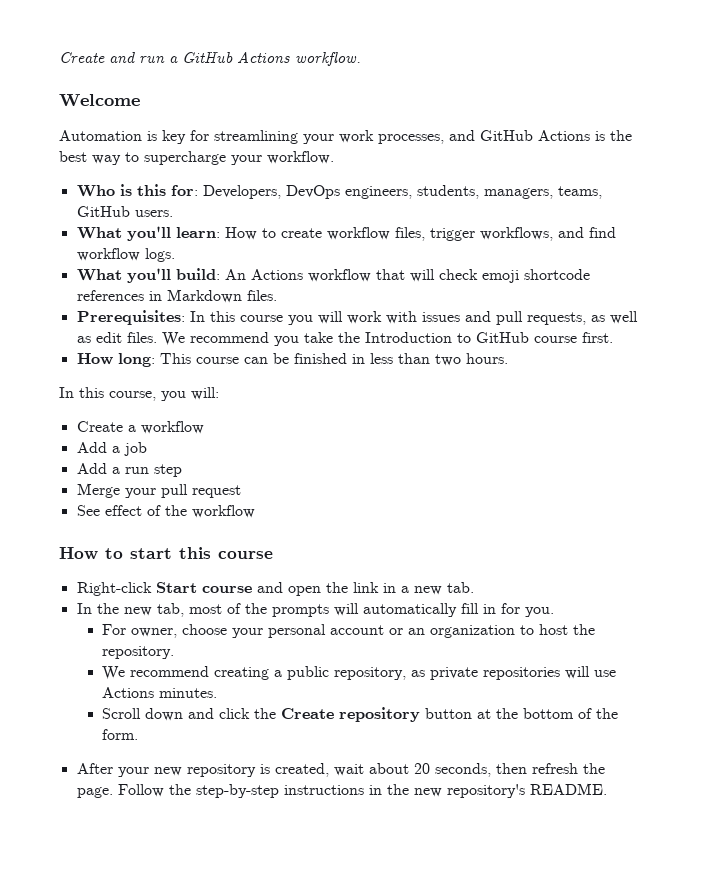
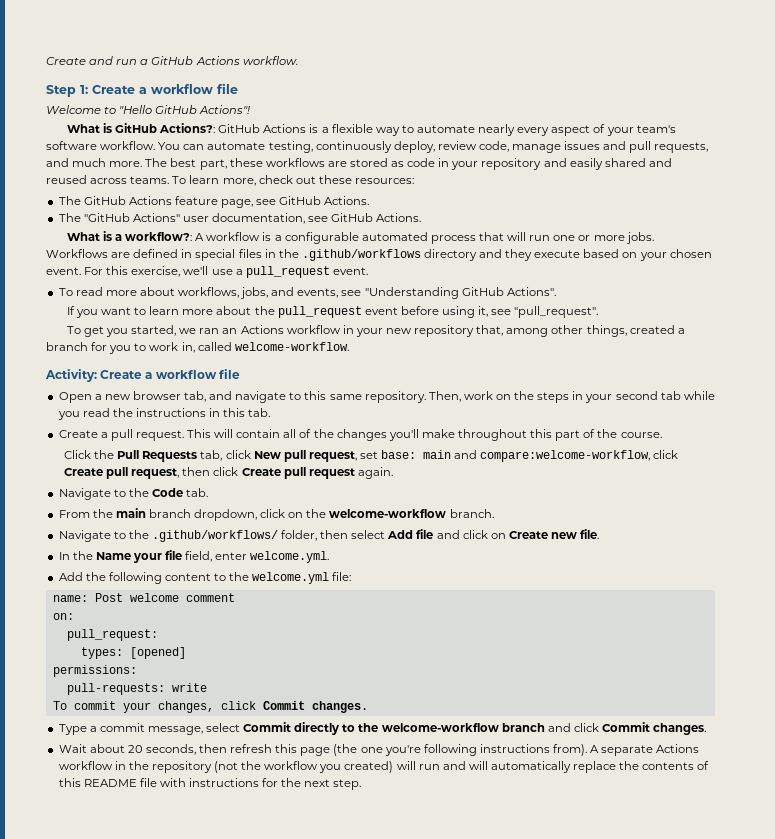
- Welcome
- Automation is key for streamlining your work processes, and GitHub Actions is the best way to supercharge your workflow.
- Who is this for: Developers, DevOps engineers, students, managers, teams, GitHub users.
- What you'll learn: How to create workflow files, trigger workflows, and find workflow logs.
- What you'll build: An Actions workflow that will check emoji shortcode references in Markdown files.
- Prerequisites: In this course you will work with issues and pull requests, as well as edit files. We recommend you take the Introduction to GitHub course first.
- How long: This course can be finished in less than two hours.
- In this course, you will:
- Create a workflow
- Add a job
- Add a run step
- Merge your pull request
- See effect of the workflow
- How to start this course
- Right-click Start course and open the link in a new tab.
- In the new tab, most of the prompts will automatically fill in for you.
- For owner, choose your personal account or an organization to host the repository.
- We recommend creating a public repository, as private repositories will use Actions minutes.
- Scroll down and click the Create repository button at the bottom of the form.
- After your new repository is created, wait about 20 seconds, then refresh the page. Follow the step-by-step instructions in the new repository's README.
+ Step 1: Create a workflow file
+ Welcome to "Hello GitHub Actions"!
+ What is GitHub Actions?: GitHub Actions is a flexible way to automate nearly every aspect of your team's software workflow. You can automate testing, continuously deploy, review code, manage issues and pull requests, and much more. The best part, these workflows are stored as code in your repository and easily shared and reused across teams. To learn more, check out these resources:
+ The GitHub Actions feature page, see GitHub Actions.
+ The "GitHub Actions" user documentation, see GitHub Actions.
+ What is a workflow?: A workflow is a configurable automated process that will run one or more jobs. Workflows are defined in special files in the .github/workflows directory and they execute based on your chosen event. For this exercise, we'll use a pull_request event.
+ To read more about workflows, jobs, and events, see "Understanding GitHub Actions".
+ If you want to learn more about the pull_request event before using it, see "pull_request".
+ To get you started, we ran an Actions workflow in your new repository that, among other things, created a branch for you to work in, called welcome-workflow.
+ Activity: Create a workflow file
+ Open a new browser tab, and navigate to this same repository. Then, work on the steps in your second tab while you read the instructions in this tab.
+ Create a pull request. This will contain all of the changes you'll make throughout this part of the course.
+ Click the Pull Requests tab, click New pull request, set base: main and compare:welcome-workflow, click Create pull request, then click Create pull request again.
+ Navigate to the Code tab.
+ From the main branch dropdown, click on the welcome-workflow branch.
+ Navigate to the .github/workflows/ folder, then select Add file and click on Create new file.
+ In the Name your file field, enter welcome.yml.
+ Add the following content to the welcome.yml file:
+ name: Post welcome comment
+ on:
+ pull_request:
+ types: [opened]
+ permissions:
+ pull-requests: write
+ To commit your changes, click Commit changes.
+ Type a commit message, select Commit directly to the welcome-workflow branch and click Commit changes.
+ Wait about 20 seconds, then refresh this page (the one you're following instructions from). A separate Actions workflow in the repository (not the workflow you created) will run and will automatically replace the contents of this README file with instructions for the next step.

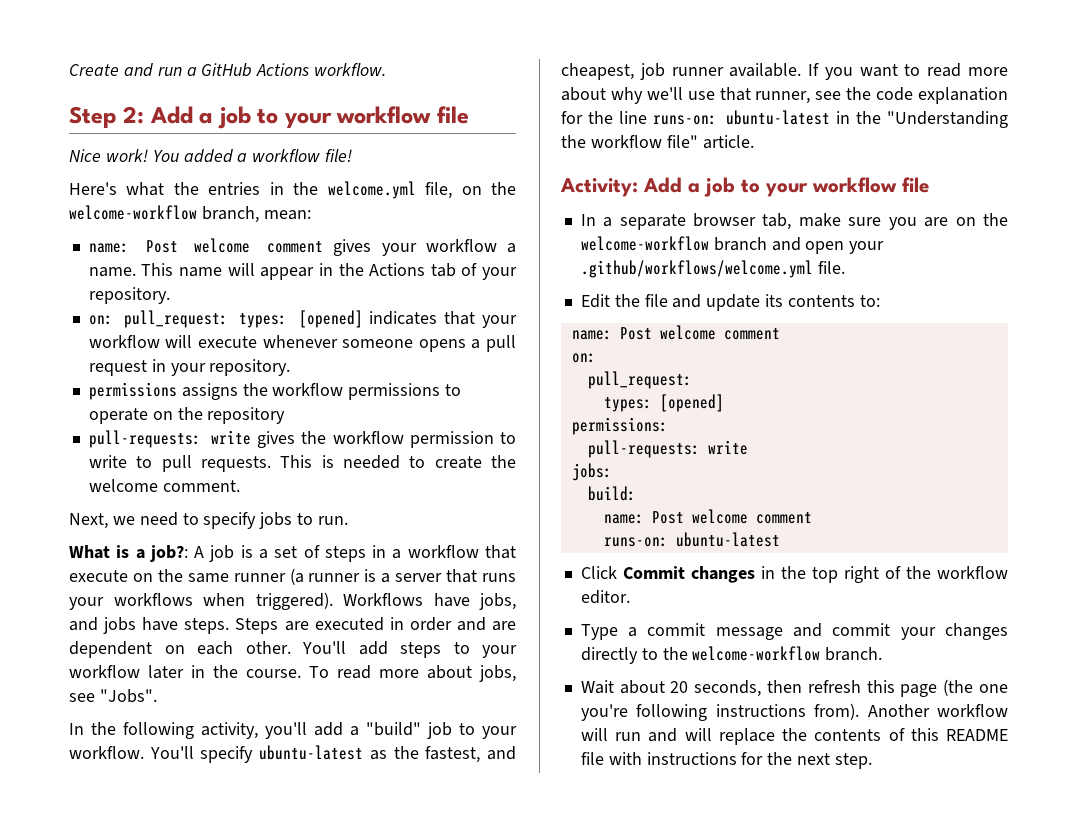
- Step 1: Create a workflow file
- Welcome to "Hello GitHub Actions"!
- What is GitHub Actions?: GitHub Actions is a flexible way to automate nearly every aspect of your team's software workflow. You can automate testing, continuously deploy, review code, manage issues and pull requests, and much more. The best part, these workflows are stored as code in your repository and easily shared and reused across teams. To learn more, check out these resources:
- The GitHub Actions feature page, see GitHub Actions.
- The "GitHub Actions" user documentation, see GitHub Actions.
- What is a workflow?: A workflow is a configurable automated process that will run one or more jobs. Workflows are defined in special files in the .github/workflows directory and they execute based on your chosen event. For this exercise, we'll use a pull_request event.
- To read more about workflows, jobs, and events, see "Understanding GitHub Actions".
- If you want to learn more about the pull_request event before using it, see "pull_request".
- To get you started, we ran an Actions workflow in your new repository that, among other things, created a branch for you to work in, called welcome-workflow.
- Activity: Create a workflow file
- Open a new browser tab, and navigate to this same repository. Then, work on the steps in your second tab while you read the instructions in this tab.
- Create a pull request. This will contain all of the changes you'll make throughout this part of the course.
- Click the Pull Requests tab, click New pull request, set base: main and compare:welcome-workflow, click Create pull request, then click Create pull request again.
- Navigate to the Code tab.
- From the main branch dropdown, click on the welcome-workflow branch.
- Navigate to the .github/workflows/ folder, then select Add file and click on Create new file.
- In the Name your file field, enter welcome.yml.
- Add the following content to the welcome.yml file:
+ Step 2: Add a job to your workflow file
+ Nice work! You added a workflow file!
+ Here's what the entries in the welcome.yml file, on the welcome-workflow branch, mean:
+ name: Post welcome comment gives your workflow a name. This name will appear in the Actions tab of your repository.
+ on: pull_request: types: [opened] indicates that your workflow will execute whenever someone opens a pull request in your repository.
+ permissions assigns the workflow permissions to operate on the repository
+ pull-requests: write gives the workflow permission to write to pull requests. This is needed to create the welcome comment.
+ Next, we need to specify jobs to run.
+ What is a job?: A job is a set of steps in a workflow that execute on the same runner (a runner is a server that runs your workflows when triggered). Workflows have jobs, and jobs have steps. Steps are executed in order and are dependent on each other. You'll add steps to your workflow later in the course. To read more about jobs, see "Jobs".
+ In the following activity, you'll add a "build" job to your workflow. You'll specify ubuntu-latest as the fastest, and cheapest, job runner available. If you want to read more about why we'll use that runner, see the code explanation for the line runs-on: ubuntu-latest in the "Understanding the workflow file" article.
+ Activity: Add a job to your workflow file
+ In a separate browser tab, make sure you are on the welcome-workflow branch and open your .github/workflows/welcome.yml file.
+ Edit the file and update its contents to:
- To commit your changes, click Commit changes.
- Type a commit message, select Commit directly to the welcome-workflow branch and click Commit changes.
+ jobs:
+ build:
+ name: Post welcome comment
+ runs-on: ubuntu-latest
+ Click Commit changes in the top right of the workflow editor.
+ Type a commit message and commit your changes directly to the welcome-workflow branch.
- A separate Actions workflow in the repository (not the workflow you created) will run and will automatically replace the contents of this README file with instructions for the next step.
+ Another workflow will run and will replace the contents of this README file with instructions for the next step.

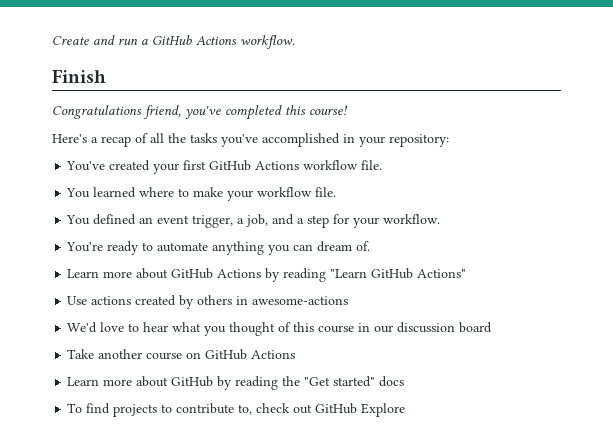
- Step 2: Add a job to your workflow file
- Nice work! You added a workflow file!
- Here's what the entries in the welcome.yml file, on the welcome-workflow branch, mean:
- name: Post welcome comment gives your workflow a name. This name will appear in the Actions tab of your repository.
- on: pull_request: types: [opened] indicates that your workflow will execute whenever someone opens a pull request in your repository.
- permissions assigns the workflow permissions to operate on the repository
- pull-requests: write gives the workflow permission to write to pull requests. This is needed to create the welcome comment.
- Next, we need to specify jobs to run.
- What is a job?: A job is a set of steps in a workflow that execute on the same runner (a runner is a server that runs your workflows when triggered). Workflows have jobs, and jobs have steps. Steps are executed in order and are dependent on each other. You'll add steps to your workflow later in the course. To read more about jobs, see "Jobs".
- In the following activity, you'll add a "build" job to your workflow. You'll specify ubuntu-latest as the fastest, and cheapest, job runner available. If you want to read more about why we'll use that runner, see the code explanation for the line runs-on: ubuntu-latest in the "Understanding the workflow file" article.
- Activity: Add a job to your workflow file
- In a separate browser tab, make sure you are on the welcome-workflow branch and open your .github/workflows/welcome.yml file.
- Edit the file and update its contents to:
- name: Post welcome comment
- on:
- pull_request:
- types: [opened]
- permissions:
- pull-requests: write
- jobs:
- build:
- name: Post welcome comment
- runs-on: ubuntu-latest
- Click Commit changes in the top right of the workflow editor.
- Type a commit message and commit your changes directly to the welcome-workflow branch.
- Wait about 20 seconds, then refresh this page (the one you're following instructions from). Another workflow will run and will replace the contents of this README file with instructions for the next step.
+ Finish
+ Congratulations friend, you've completed this course!
+ Here's a recap of all the tasks you've accomplished in your repository:
+ You've created your first GitHub Actions workflow file.
+ You learned where to make your workflow file.
+ You defined an event trigger, a job, and a step for your workflow.
+ You're ready to automate anything you can dream of.
+ Learn more about GitHub Actions by reading "Learn GitHub Actions"
+ Use actions created by others in awesome-actions
+ We'd love to hear what you thought of this course in our discussion board
+ Take another course on GitHub Actions
+ Learn more about GitHub by reading the "Get started" docs
+ To find projects to contribute to, check out GitHub Explore

